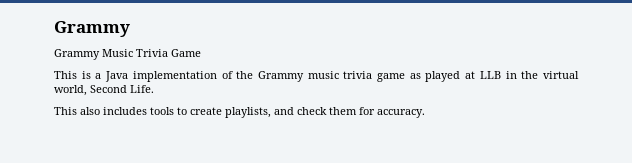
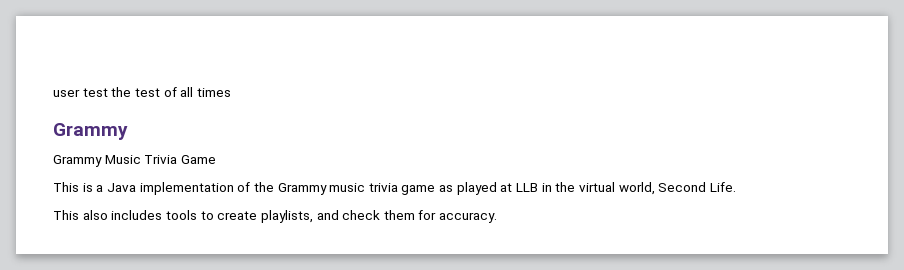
+ user test the test of all times

